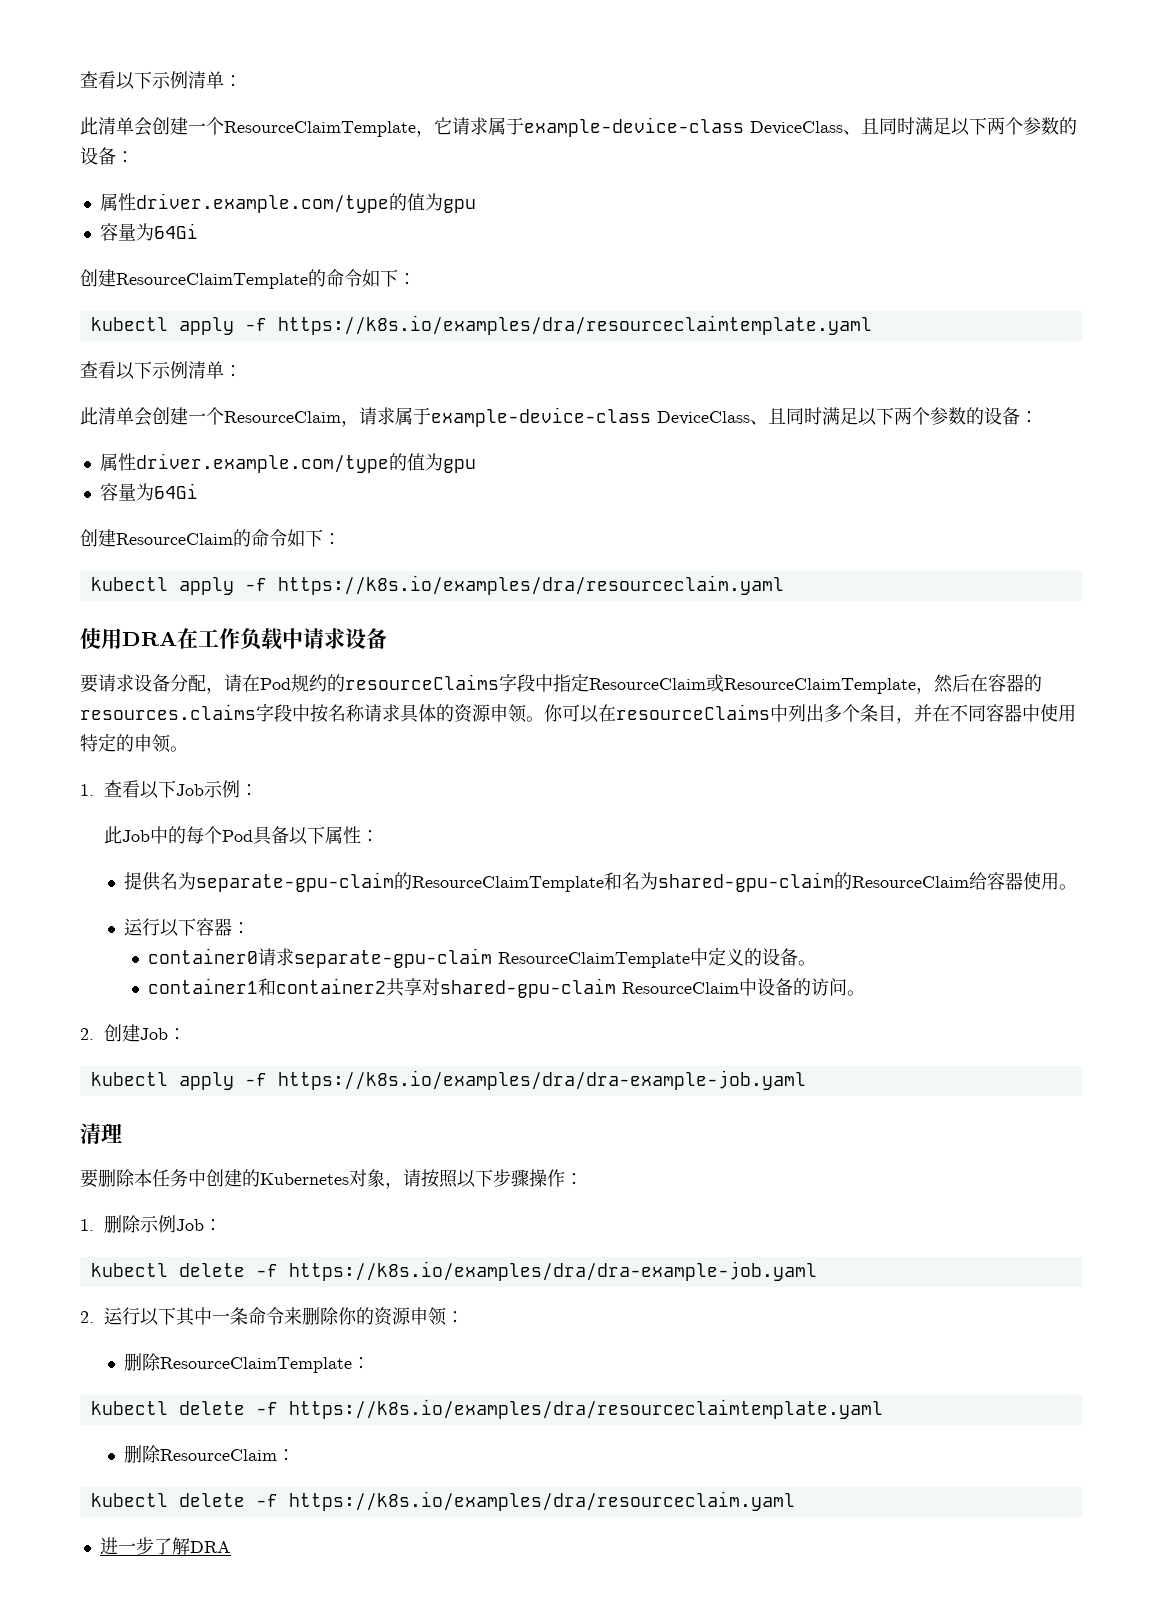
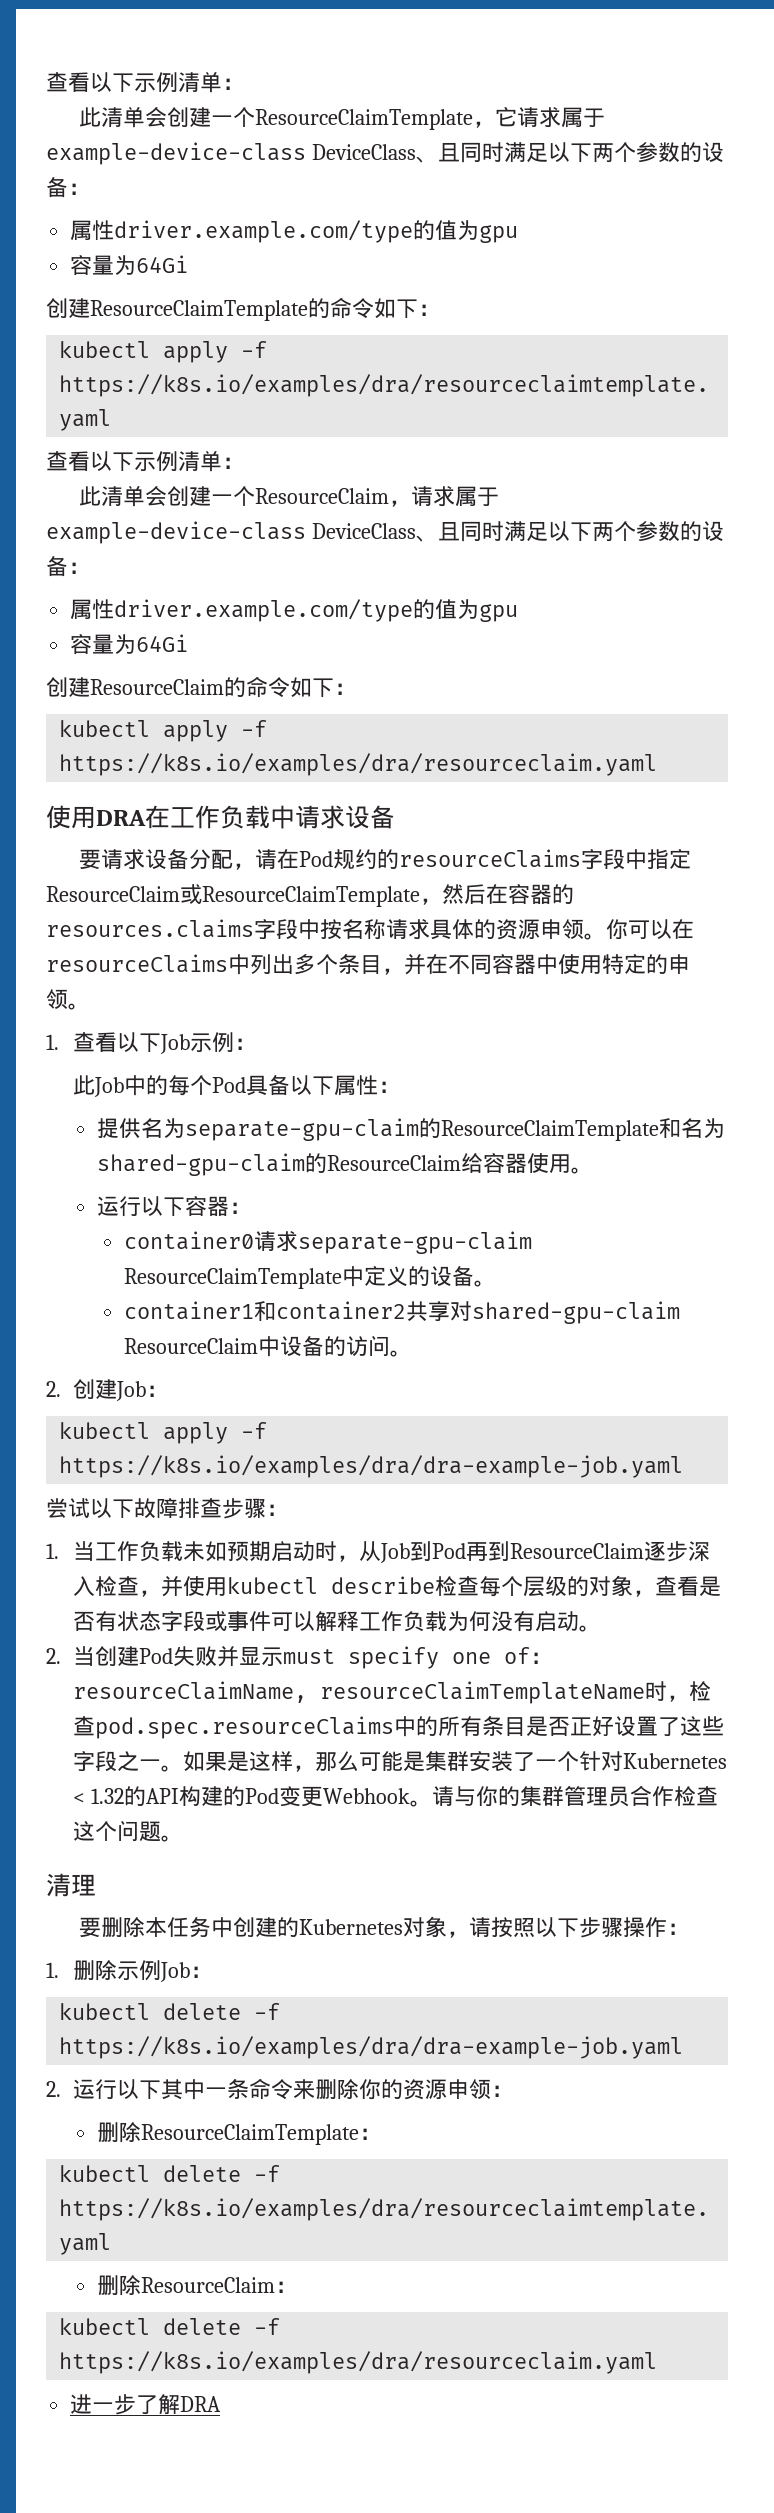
+ 尝试以下故障排查步骤：
+ 1.当工作负载未如预期启动时，从Job到Pod再到ResourceClaim逐步深入检查，并使用kubectl describe检查每个层级的对象，查看是否有状态字段或事件可以解释工作负载为何没有启动。
+ 2.当创建Pod失败并显示must specify one of：resourceClaimName, resourceClaimTemplateName时，检查pod.spec.resourceClaims中的所有条目是否正好设置了这些字段之一。如果是这样，那么可能是集群安装了一个针对Kubernetes < 1.32的API构建的Pod变更Webhook。请与你的集群管理员合作检查这个问题。

